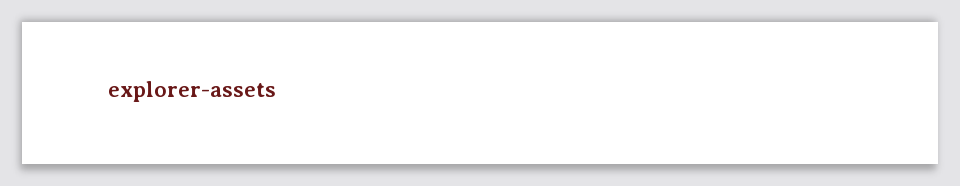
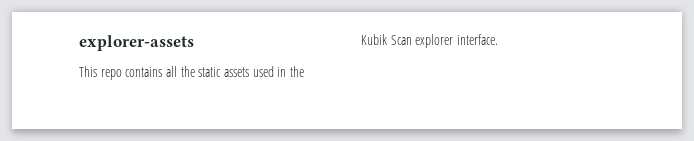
+ This repo contains all the static assets used in the Kubik Scan explorer interface.

